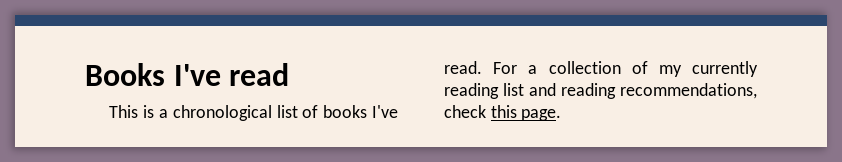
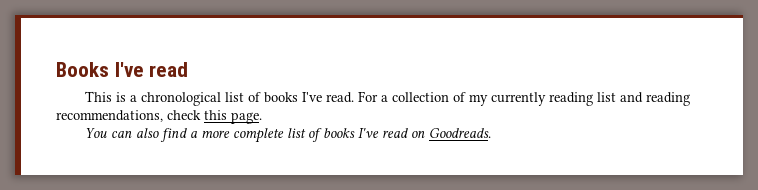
+ You can also find a more complete list of books I've read on Goodreads.

